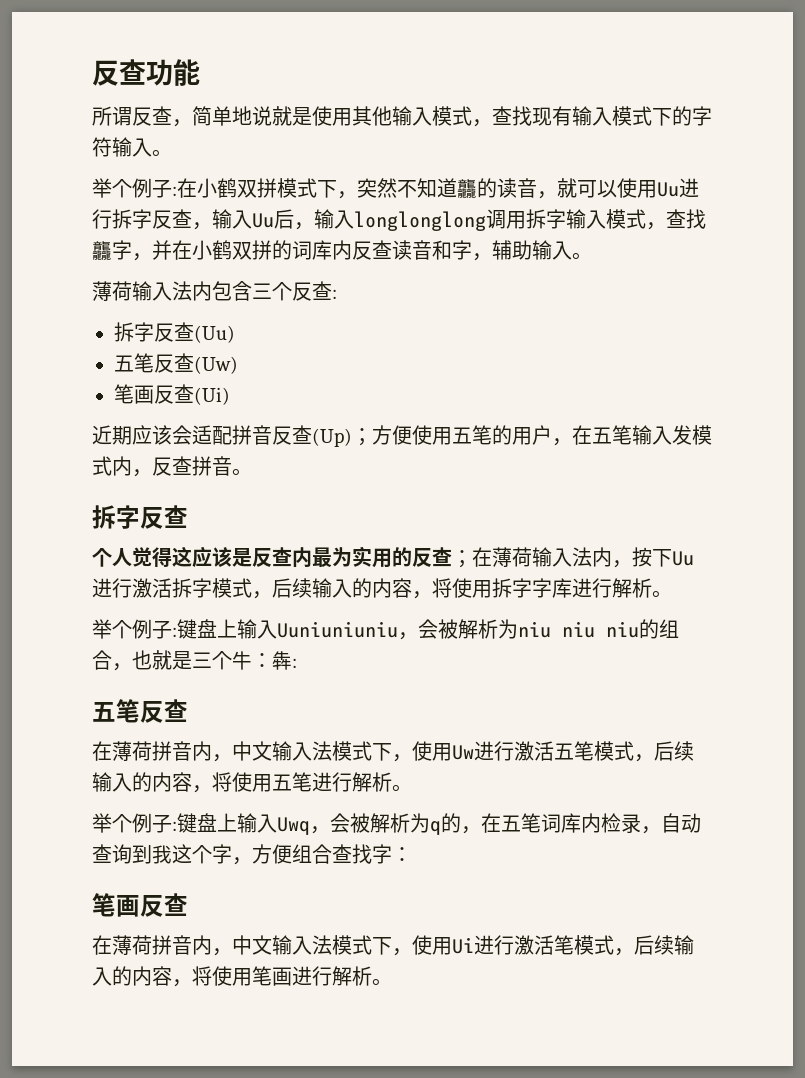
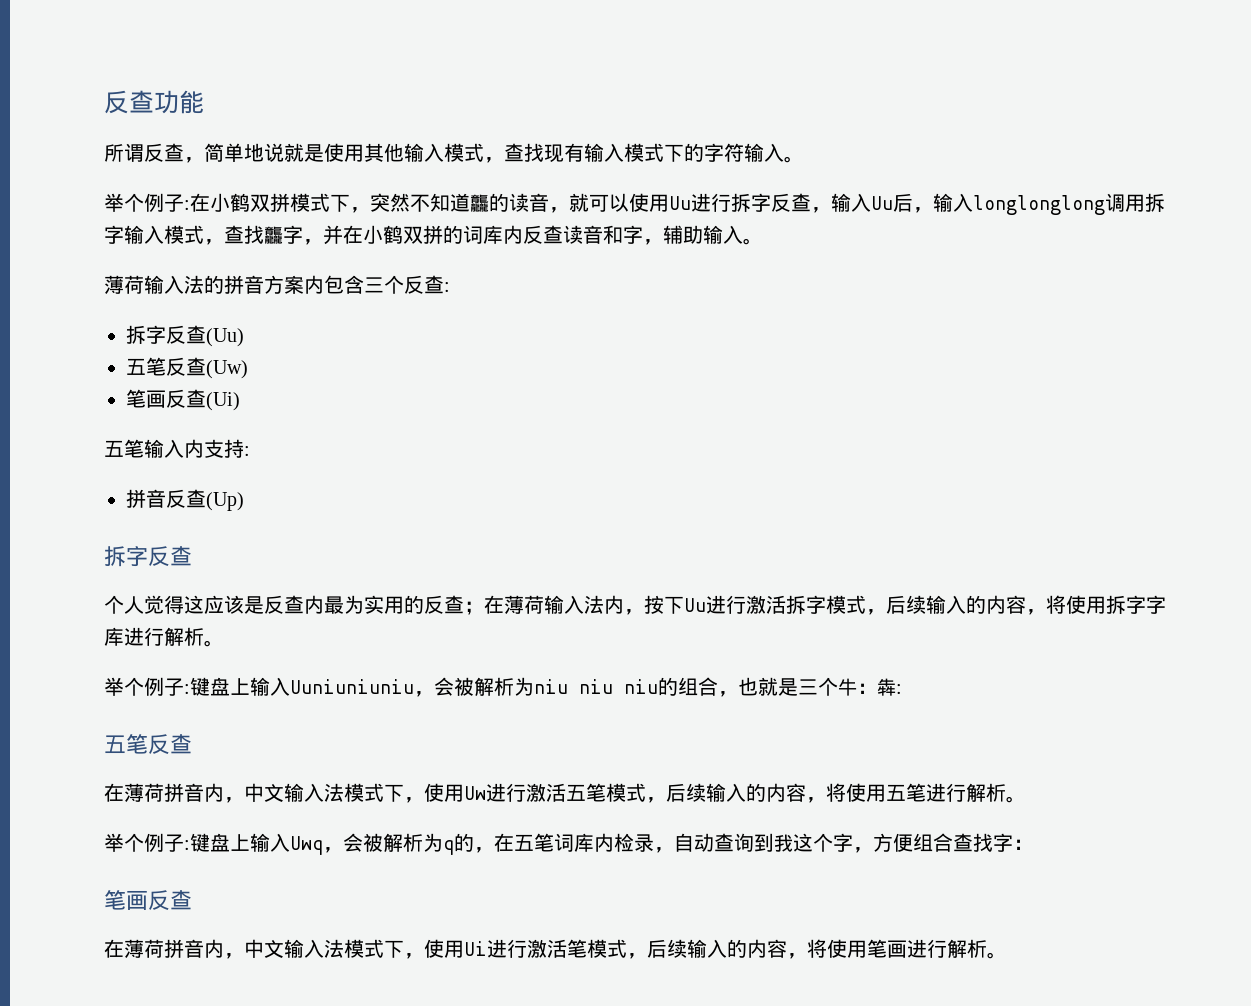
- 薄荷输入法内包含三个反查:
+ 薄荷输入法的拼音方案内包含三个反查:
- 近期应该会适配拼音反查(Up)；方便使用五笔的用户，在五笔输入发模式内，反查拼音。
+ 五笔输入内支持:
+ 拼音反查(Up)

